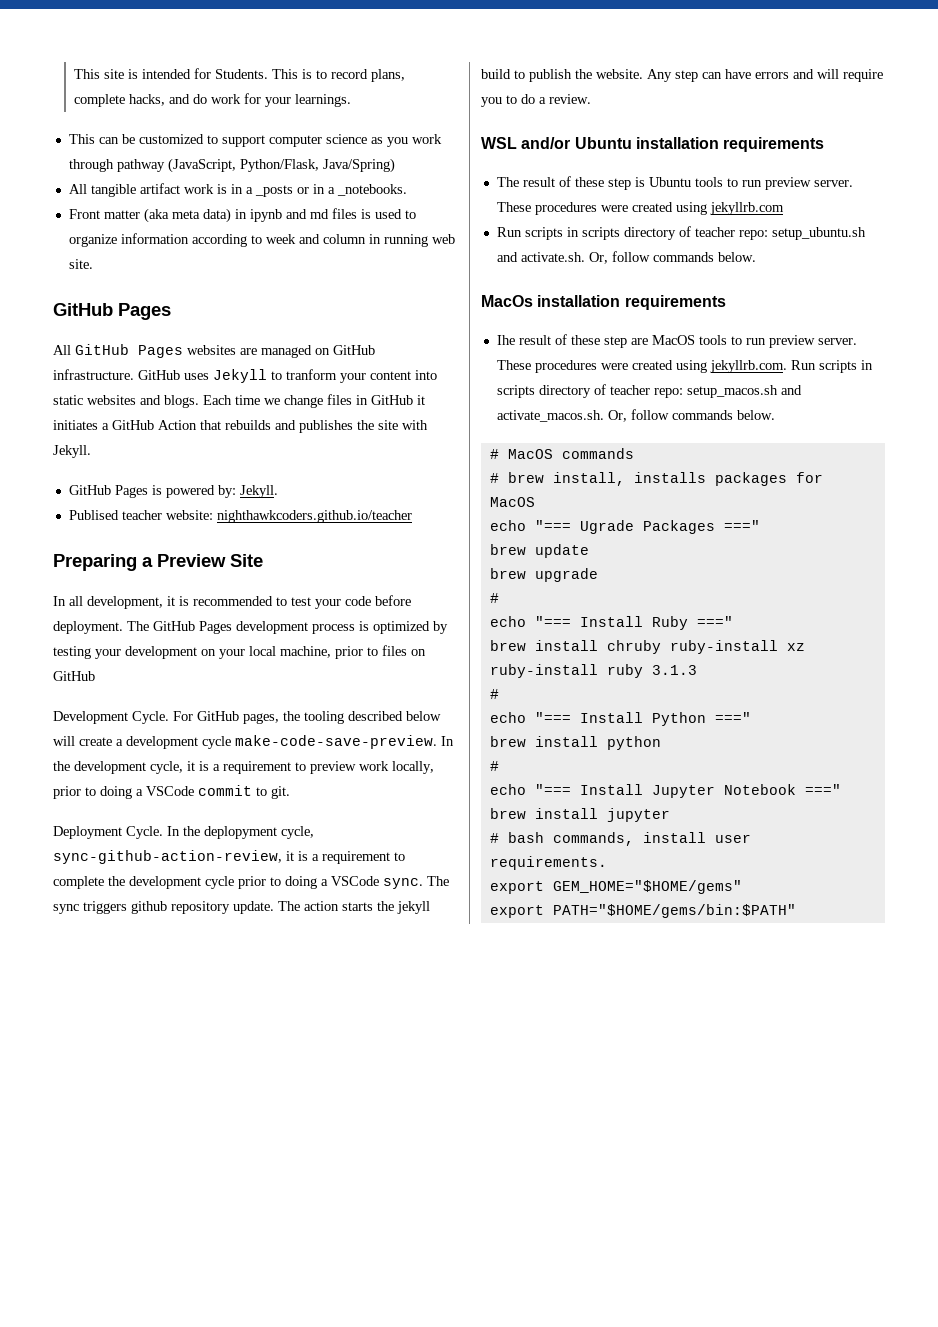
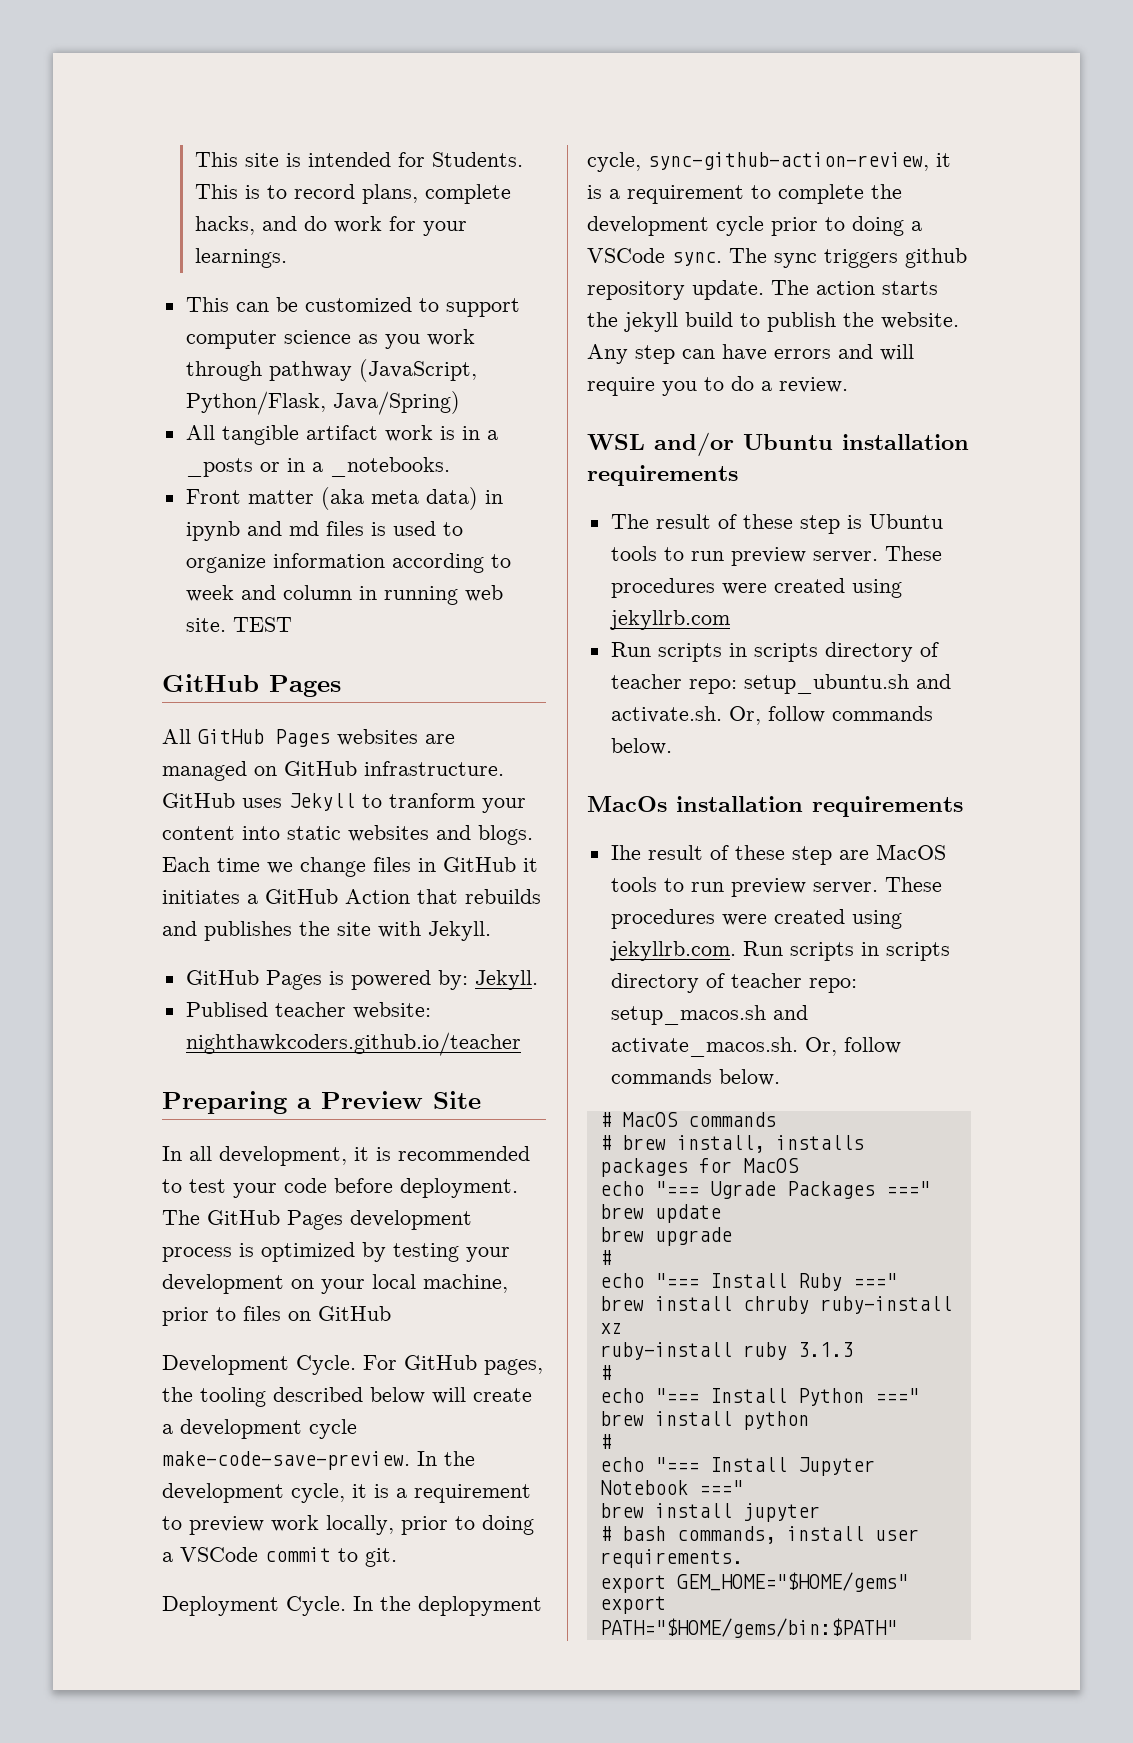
+ TEST

